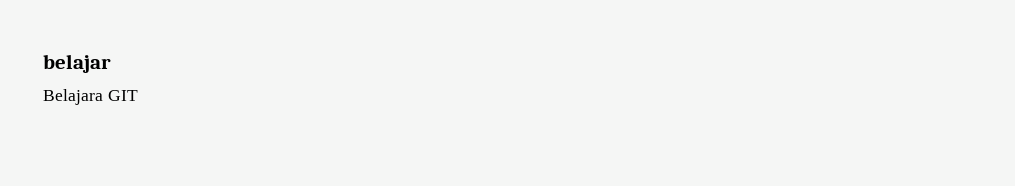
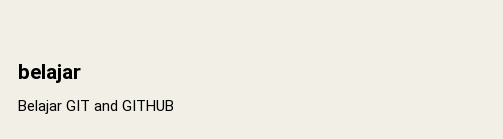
- Belajara GIT
+ Belajar GIT and GITHUB

